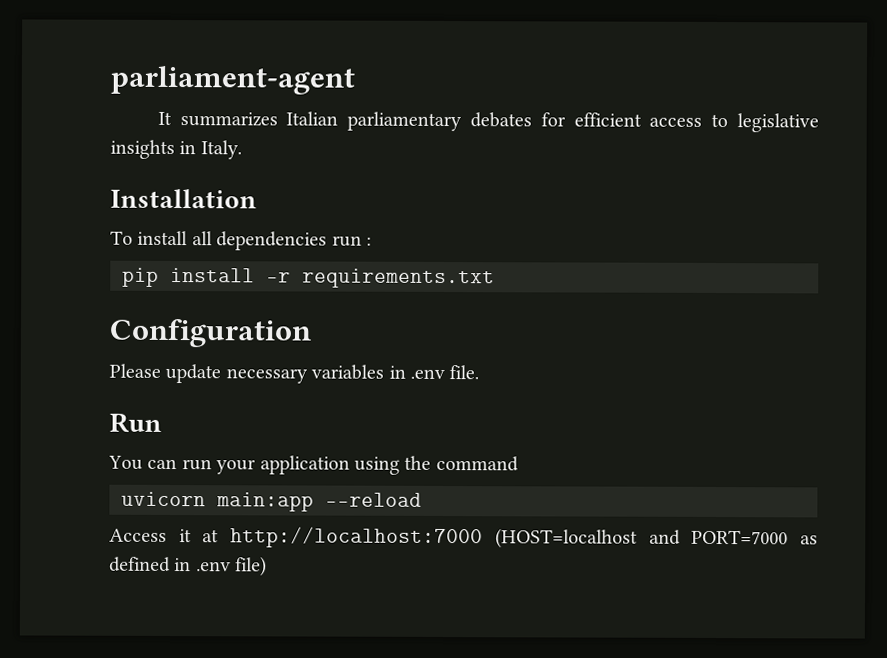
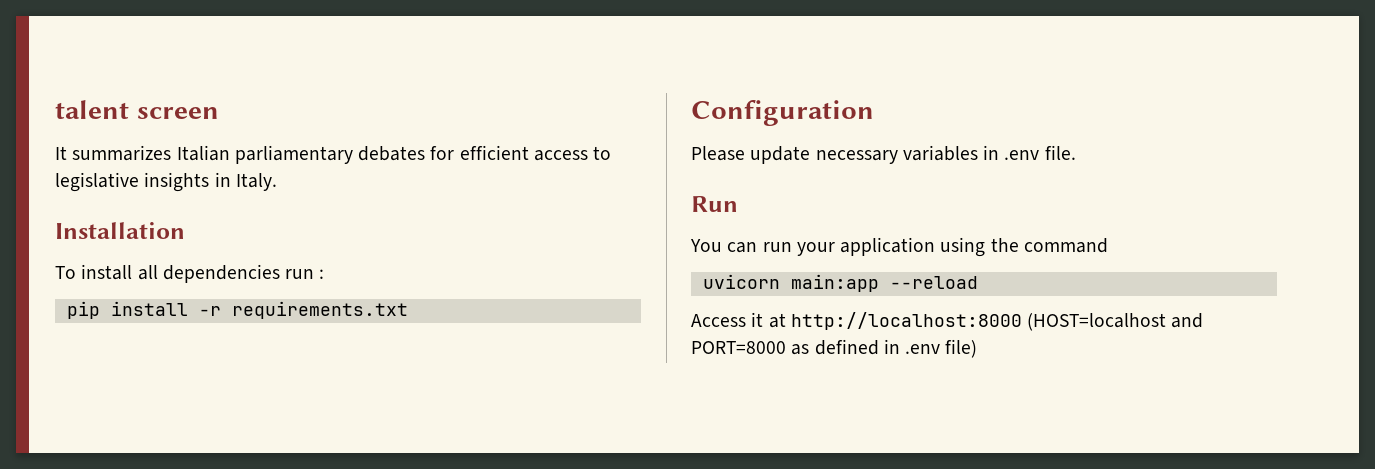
- parliament-agent
+ talent screen
- Access it at http://localhost:7000 (HOST=localhost and PORT=7000 as defined in .env file)
+ Access it at http://localhost:8000 (HOST=localhost and PORT=8000 as defined in .env file)

